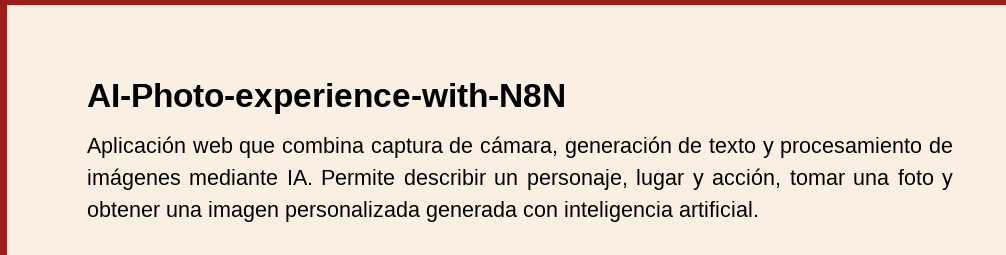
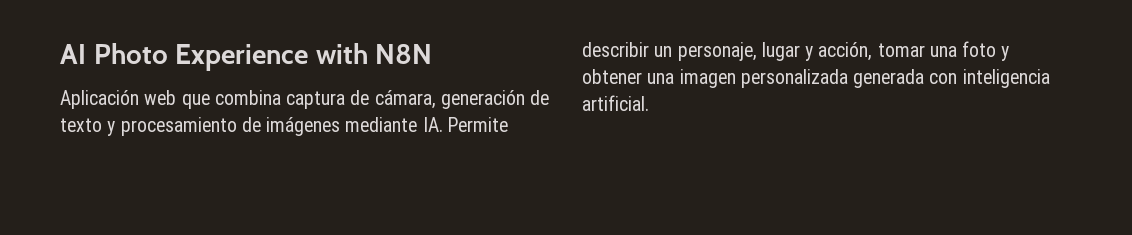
- AI-Photo-experience-with-N8N
+ AI Photo Experience with N8N

